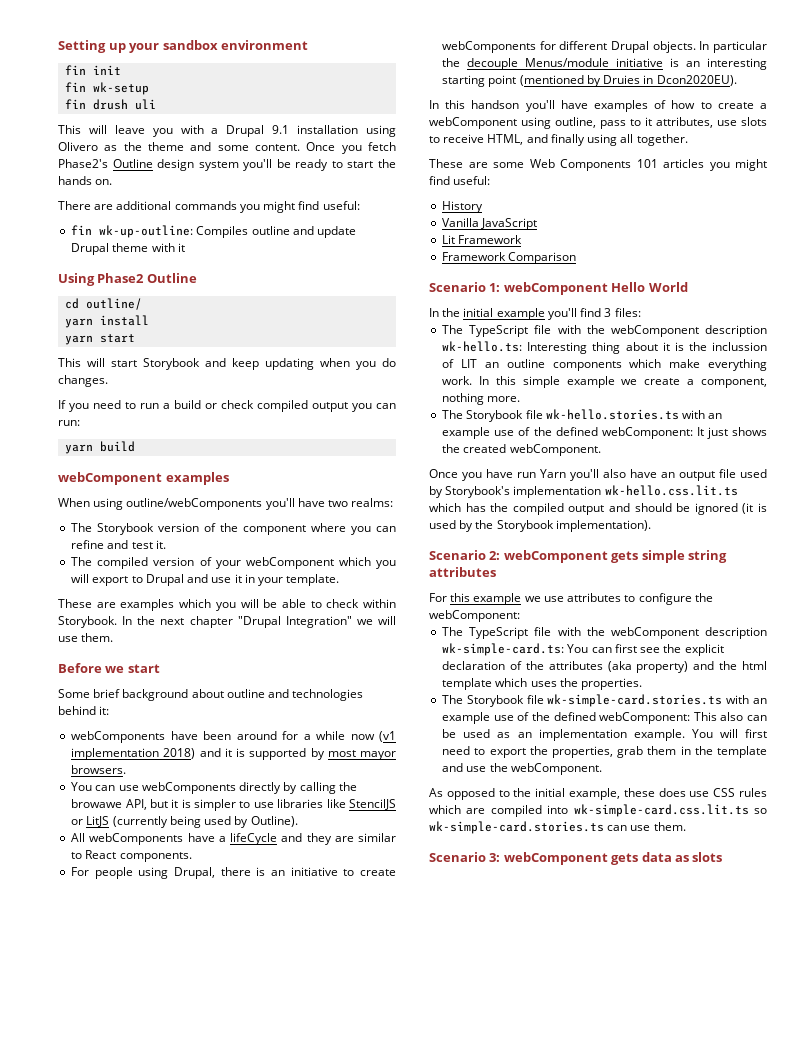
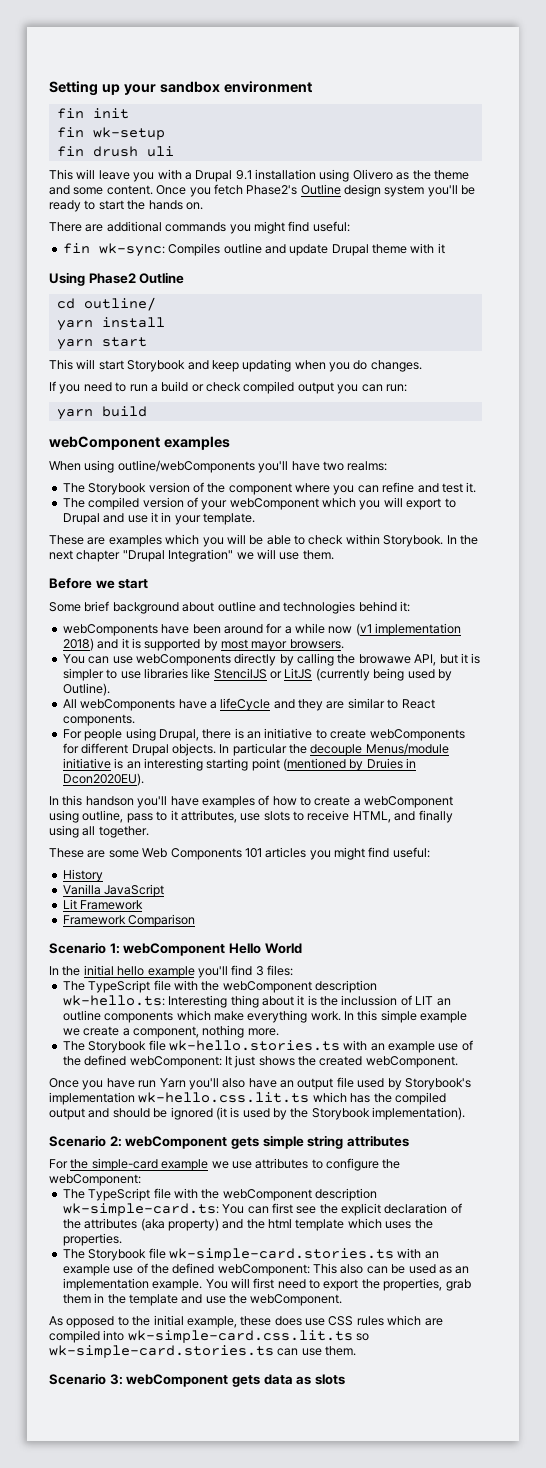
- fin wk-up-outline: Compiles outline and update Drupal theme with it
+ fin wk-sync: Compiles outline and update Drupal theme with it
- In the initial example you'll find 3 files:
+ In the initial hello example you'll find 3 files:
- For this example we use attributes to configure the webComponent:
+ For the simple-card example we use attributes to configure the webComponent:

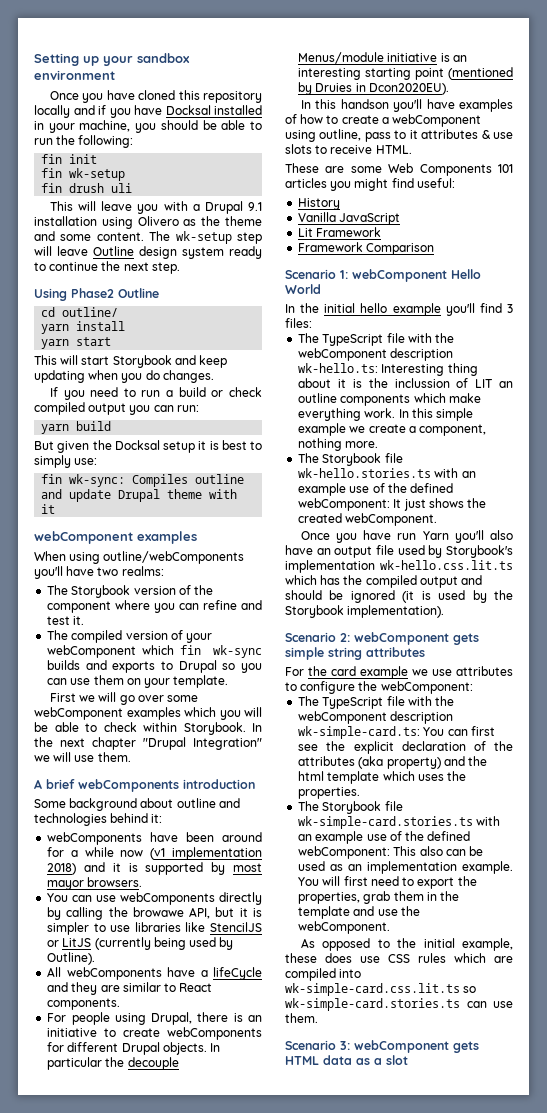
+ Once you have cloned this repository locally and if you have Docksal installed in your machine, you should be able to run the following:
- Once you fetch Phase2's Outline design system you'll be ready to start the hands on.
- There are additional commands you might find useful:
- fin wk-sync: Compiles outline and update Drupal theme with it
+ The wk-setup step will leave Outline design system ready to continue the next step.
+ But given the Docksal setup it is best to simply use:
+ fin wk-sync: Compiles outline and update Drupal theme with it
- The compiled version of your webComponent which you will export to Drupal and use it in your template.
- These are examples which you will be able to check within Storybook.
+ The compiled version of your webComponent which fin wk-sync builds and exports to Drupal so you can use them on your template.
+ First we will go over some webComponent examples which you will be able to check within Storybook.
- Before we start
+ A brief webComponents introduction
- Some brief background about outline and technologies behind it:
+ Some background about outline and technologies behind it:
- In this handson you'll have examples of how to create a webComponent using outline, pass to it attributes, use slots to receive HTML, and finally using all together.
+ In this handson you'll have examples of how to create a webComponent using outline, pass to it attributes & use slots to receive HTML.
- For the simple-card example we use attributes to configure the webComponent:
+ For the card example we use attributes to configure the webComponent:
- Scenario 3: webComponent gets data as slots
+ Scenario 3: webComponent gets HTML data as a slot

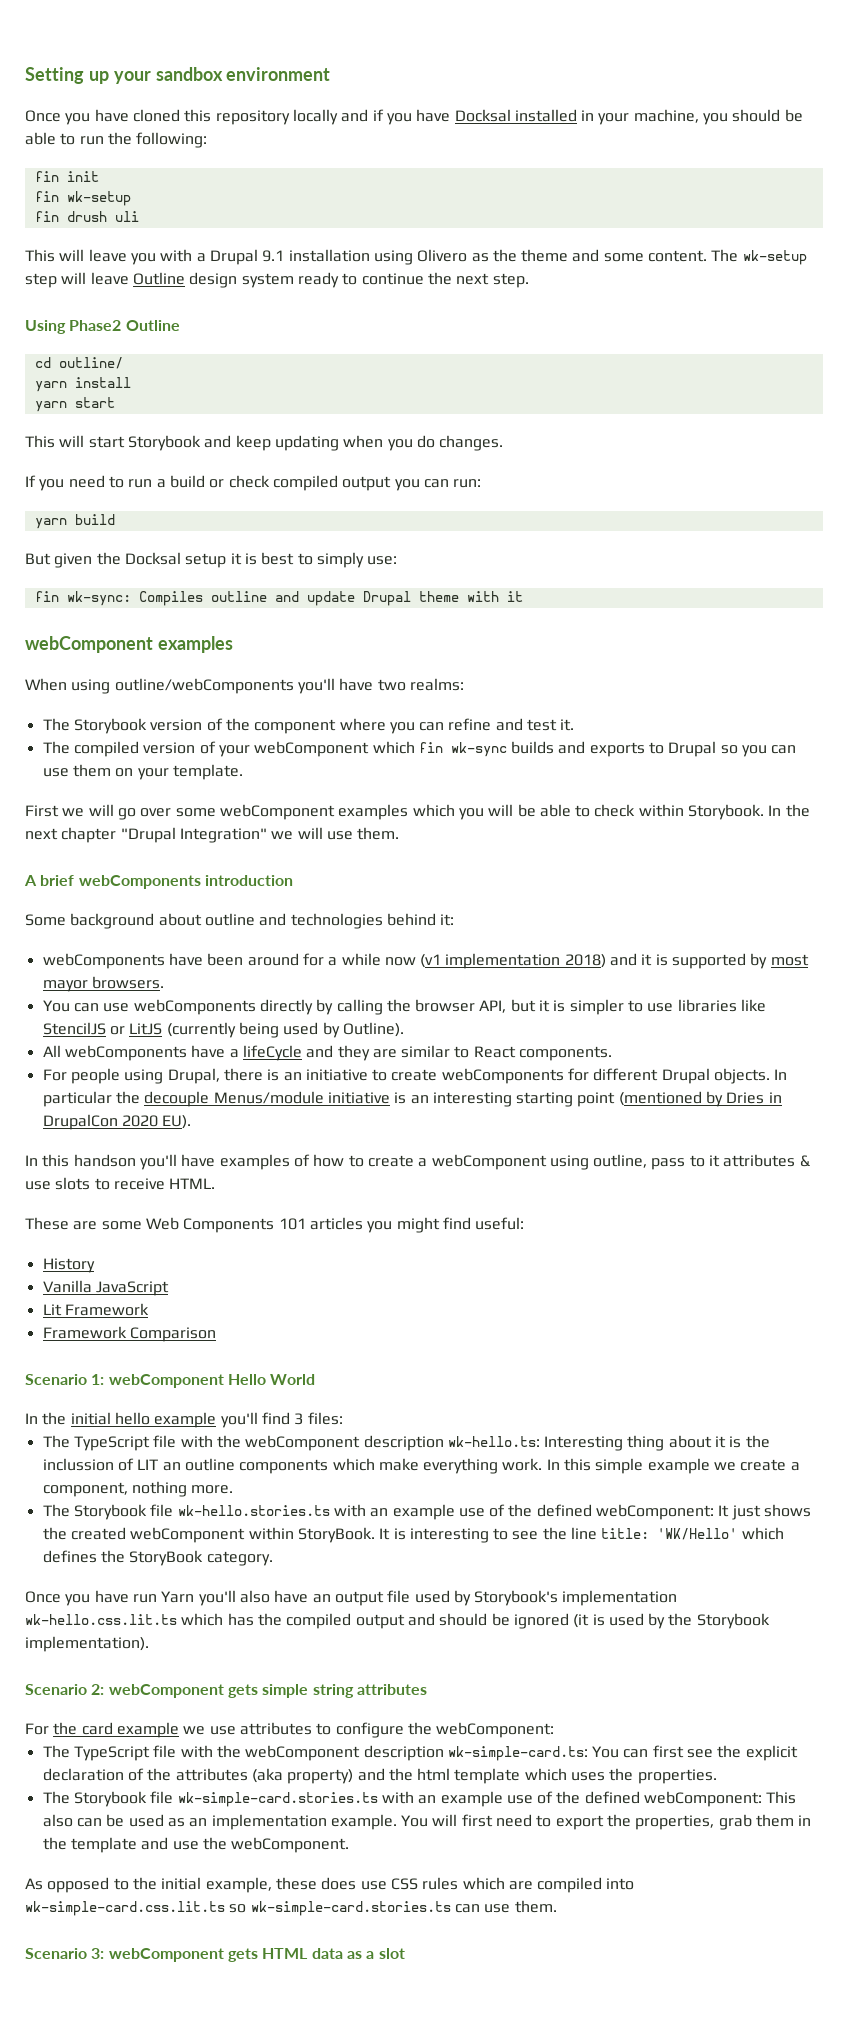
- You can use webComponents directly by calling the browawe API, but it is simpler to use libraries like StencilJS or LitJS (currently being used by Outline).
+ You can use webComponents directly by calling the browser API, but it is simpler to use libraries like StencilJS or LitJS (currently being used by Outline).
- In particular the decouple Menus/module initiative is an interesting starting point (mentioned by Druies in Dcon2020EU).
+ In particular the decouple Menus/module initiative is an interesting starting point (mentioned by Dries in DrupalCon 2020 EU).
- The Storybook file wk-hello.stories.ts with an example use of the defined webComponent: It just shows the created webComponent.
+ The Storybook file wk-hello.stories.ts with an example use of the defined webComponent: It just shows the created webComponent within StoryBook. It is interesting to see the line title: 'WK/Hello' which defines the StoryBook category.

